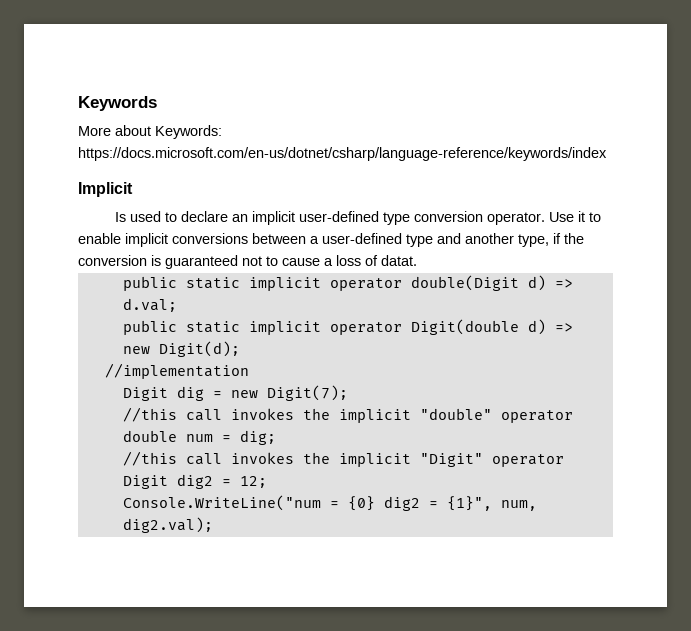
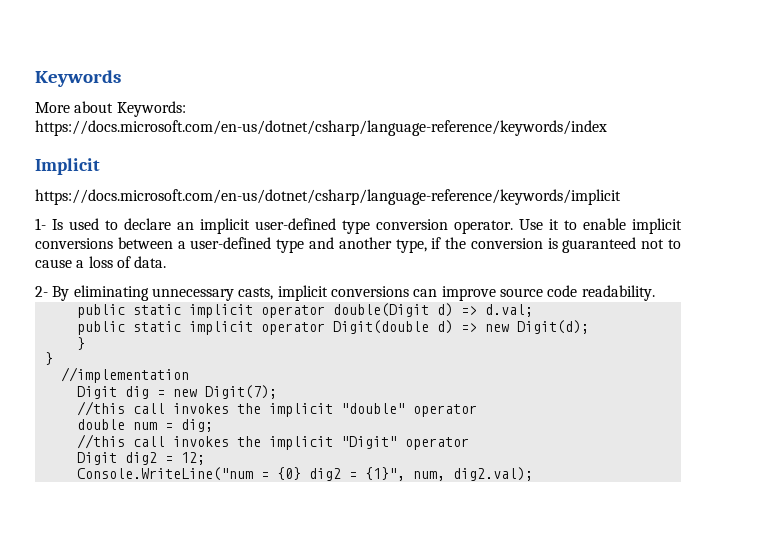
- Is used to declare an implicit user-defined type conversion operator.
+ https://docs.microsoft.com/en-us/dotnet/csharp/language-reference/keywords/implicit
+ 1- Is used to declare an implicit user-defined type conversion operator.
- Use it to enable implicit conversions between a user-defined type and another type, if the conversion is guaranteed not to cause a loss of datat.
+ Use it to enable implicit conversions between a user-defined type and another type, if the conversion is guaranteed not to cause a loss of data.
+ 2- By eliminating unnecessary casts, implicit conversions can improve source code readability.
  public static implicit operator Digit(double d) => new Digit(d);
+ }
+ }

